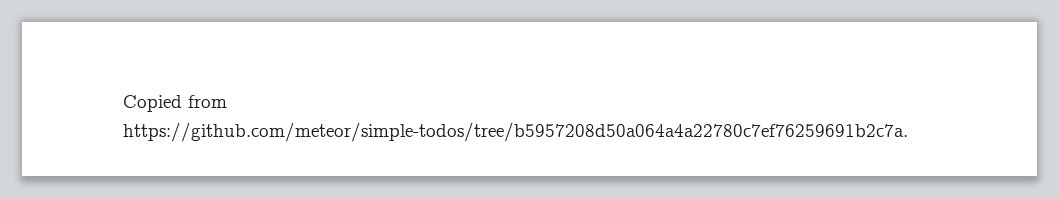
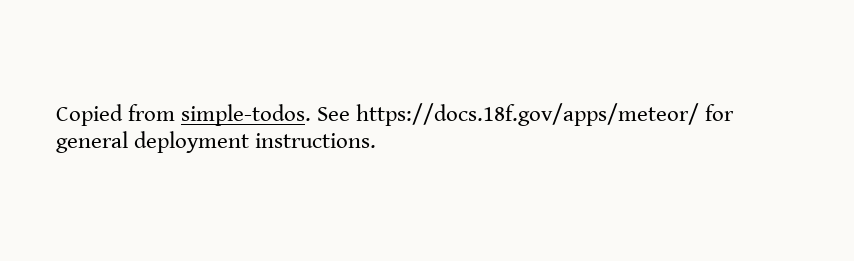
- Copied from https://github.com/meteor/simple-todos/tree/b5957208d50a064a4a22780c7ef76259691b2c7a.
+ Copied from simple-todos. See https://docs.18f.gov/apps/meteor/ for general deployment instructions.

